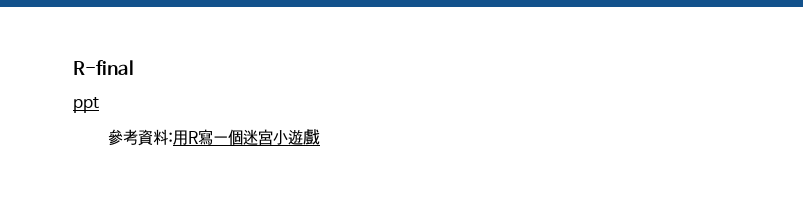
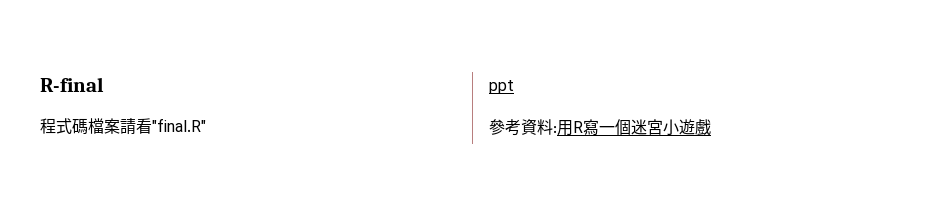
+ 程式碼檔案請看"final.R"

